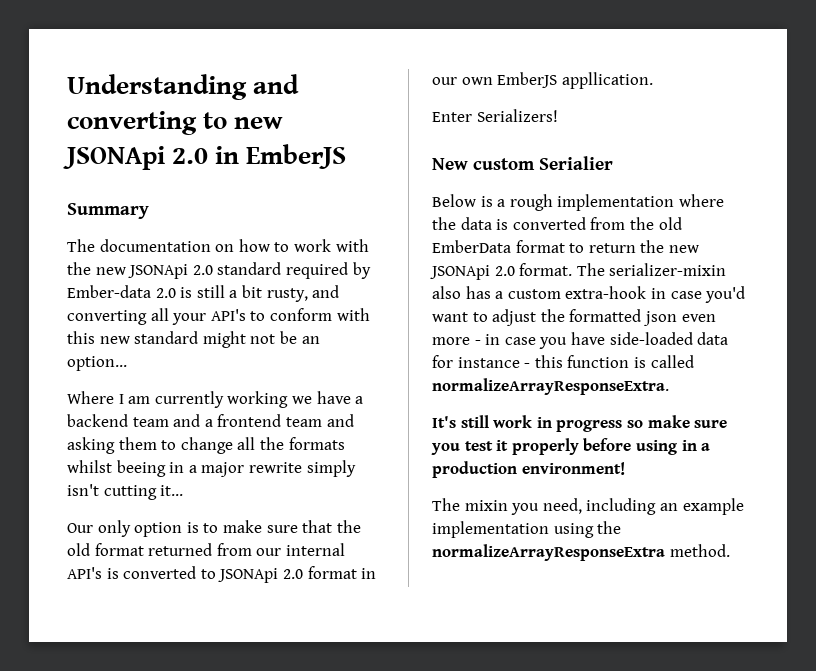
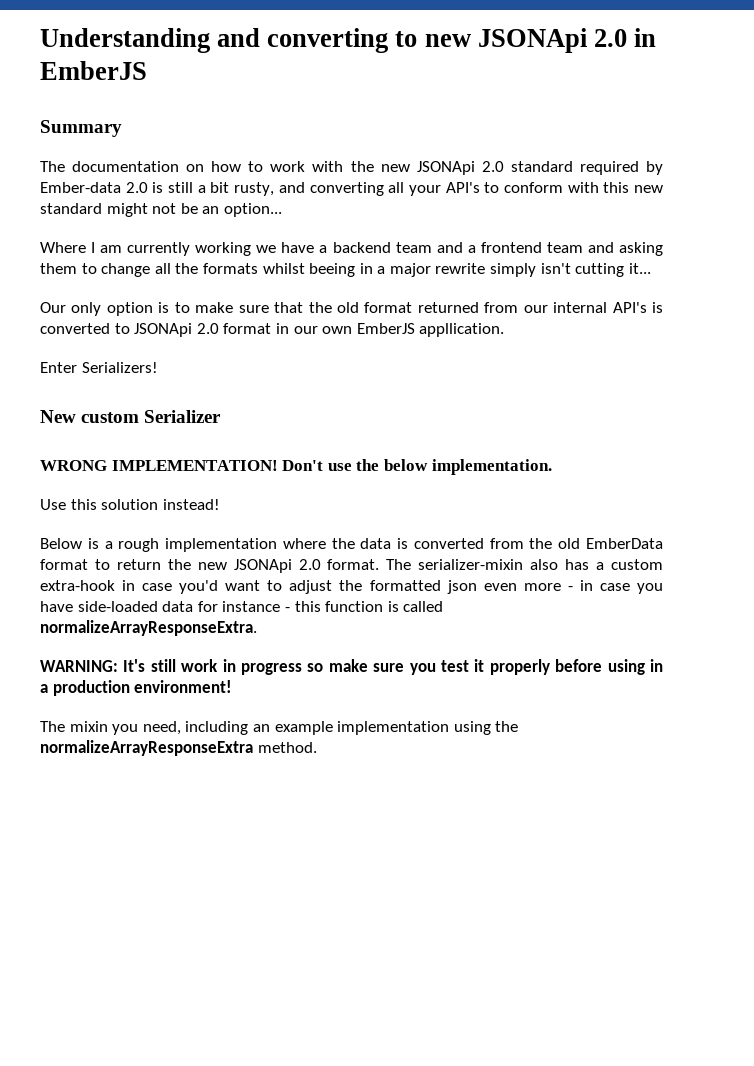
- New custom Serialier
+ New custom Serializer
+ WRONG IMPLEMENTATION! Don't use the below implementation.
+ Use this solution instead!
- It's still work in progress so make sure you test it properly before using in a production environment!
+ WARNING: It's still work in progress so make sure you test it properly before using in a production environment!

